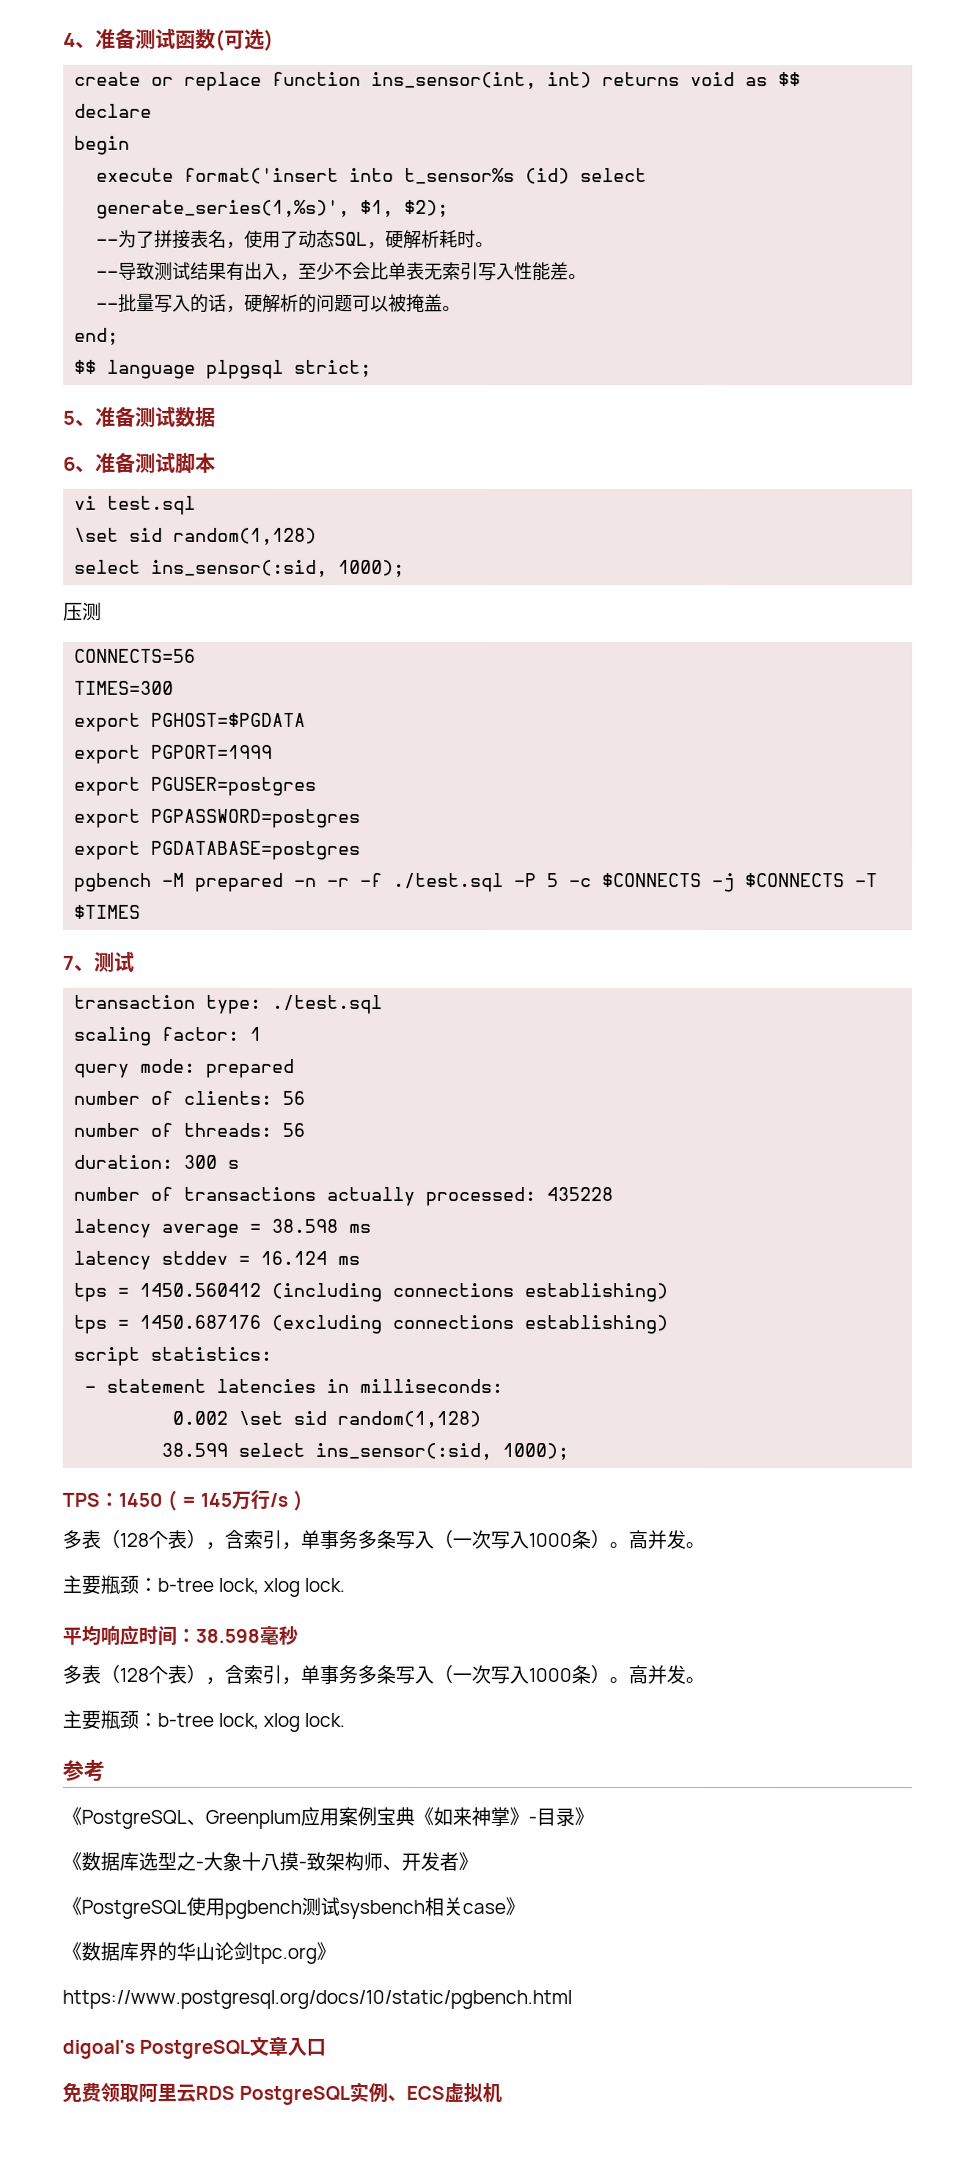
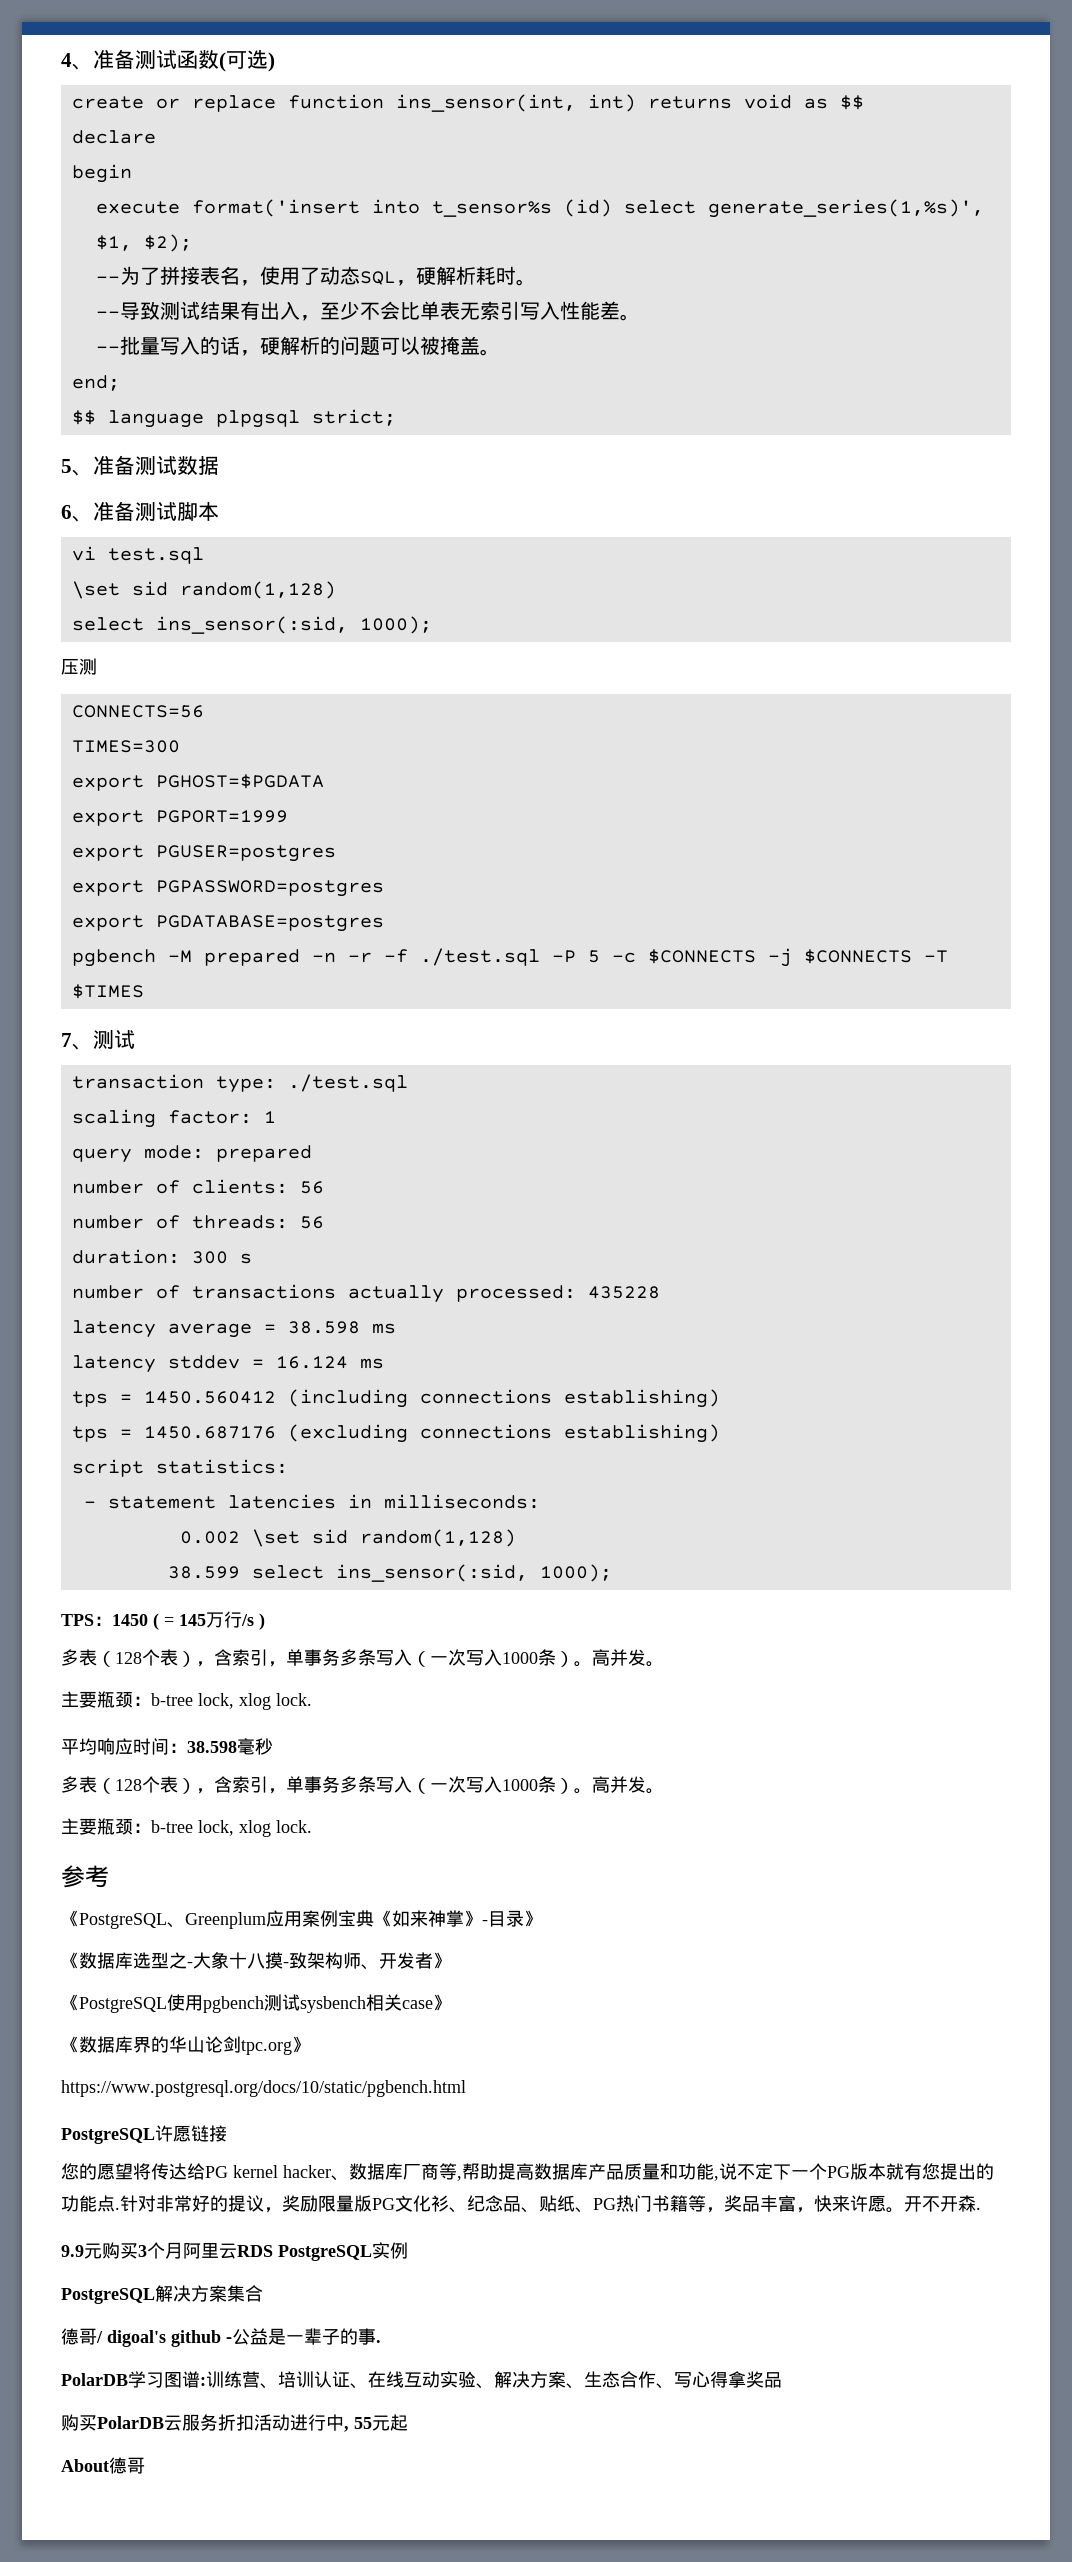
- digoal's PostgreSQL文章入口
- 免费领取阿里云RDS PostgreSQL实例、ECS虚拟机
+ PostgreSQL许愿链接
+ 您的愿望将传达给PG kernel hacker、数据库厂商等,帮助提高数据库产品质量和功能,说不定下一个PG版本就有您提出的功能点.针对非常好的提议，奖励限量版PG文化衫、纪念品、贴纸、PG热门书籍等，奖品丰富，快来许愿。开不开森.
+ 9.9元购买3个月阿里云RDS PostgreSQL实例
+ PostgreSQL解决方案集合
+ 德哥/ digoal's github -公益是一辈子的事.
+ PolarDB学习图谱:训练营、培训认证、在线互动实验、解决方案、生态合作、写心得拿奖品
+ 购买PolarDB云服务折扣活动进行中, 55元起
+ About德哥

